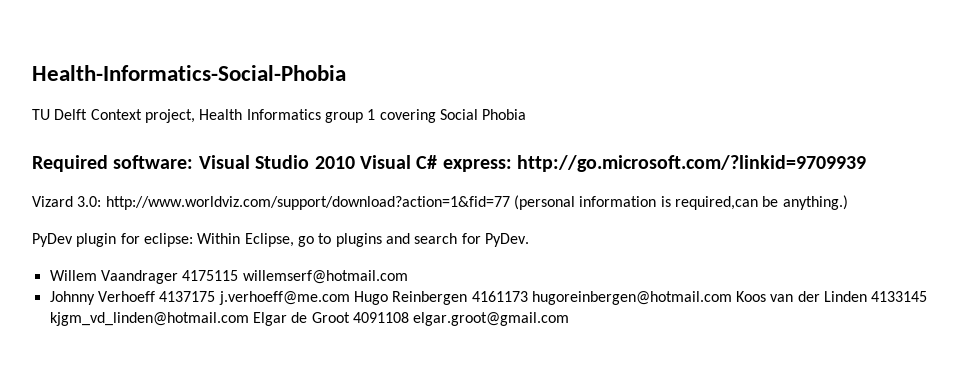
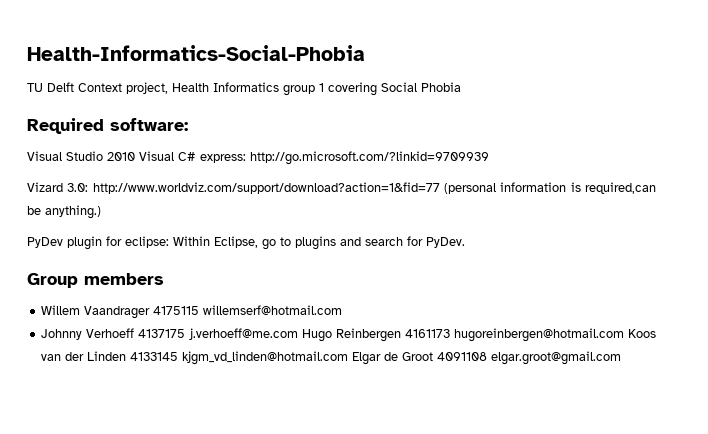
- Required software: Visual Studio 2010 Visual C# express: http://go.microsoft.com/?linkid=9709939
+ Required software:
+ Visual Studio 2010 Visual C# express: http://go.microsoft.com/?linkid=9709939
+ Group members

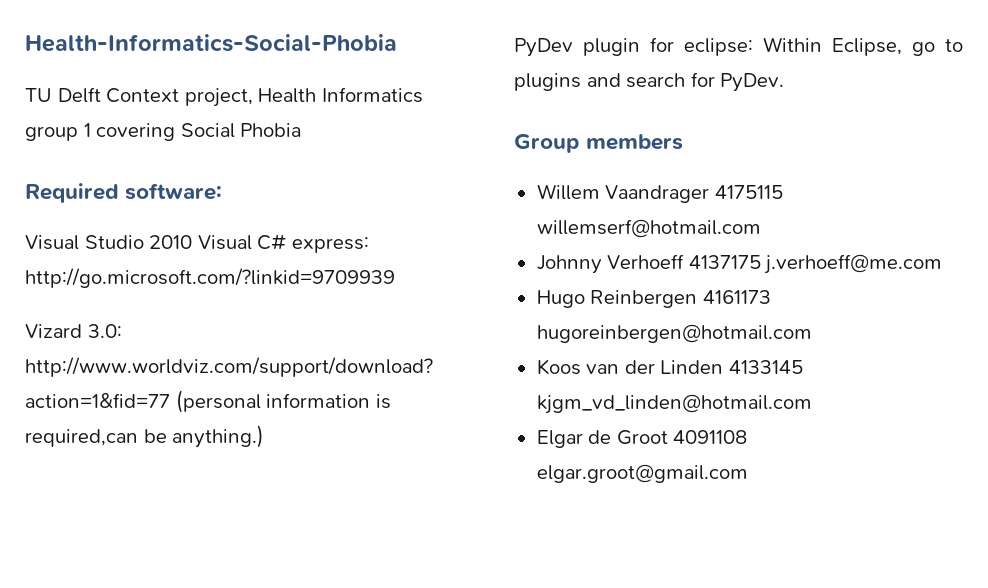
- Johnny Verhoeff 4137175 j.verhoeff@me.com Hugo Reinbergen 4161173 hugoreinbergen@hotmail.com Koos van der Linden 4133145 kjgm_vd_linden@hotmail.com Elgar de Groot 4091108 elgar.groot@gmail.com
+ Johnny Verhoeff 4137175 j.verhoeff@me.com
+ Hugo Reinbergen 4161173 hugoreinbergen@hotmail.com
+ Koos van der Linden 4133145 kjgm_vd_linden@hotmail.com
+ Elgar de Groot 4091108 elgar.groot@gmail.com

